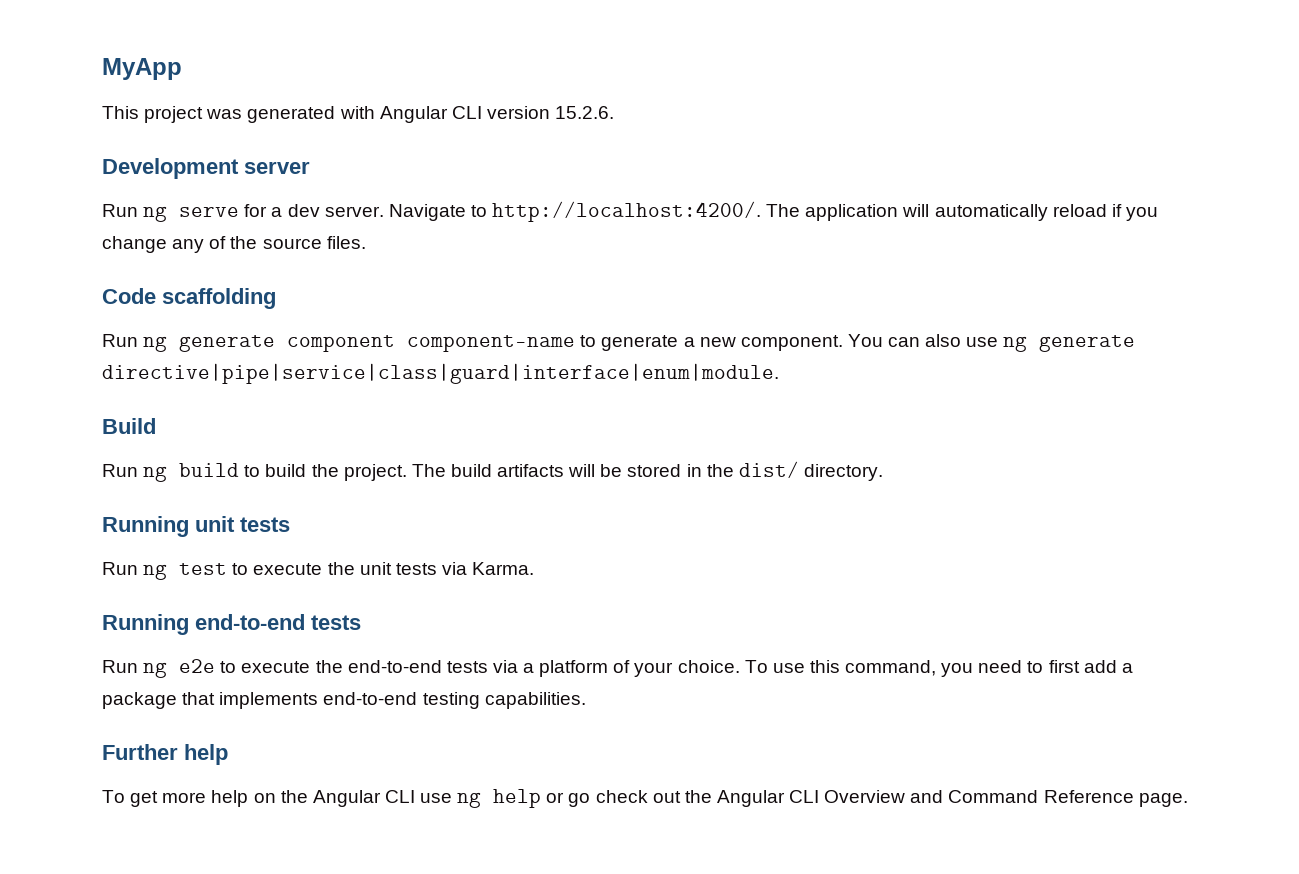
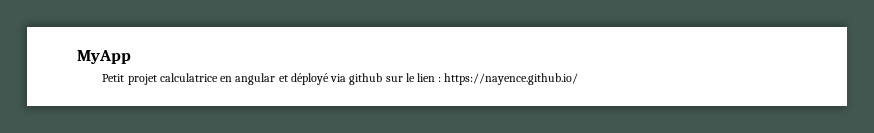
- This project was generated with Angular CLI version 15.2.6.
- Development server
- Run ng serve for a dev server. Navigate to http://localhost:4200/. The application will automatically reload if you change any of the source files.
- Code scaffolding
- Run ng generate component component-name to generate a new component. You can also use ng generate directive|pipe|service|class|guard|interface|enum|module.
- Build
- Run ng build to build the project. The build artifacts will be stored in the dist/ directory.
- Running unit tests
- Run ng test to execute the unit tests via Karma.
- Running end-to-end tests
- Run ng e2e to execute the end-to-end tests via a platform of your choice. To use this command, you need to first add a package that implements end-to-end testing capabilities.
- Further help
- To get more help on the Angular CLI use ng help or go check out the Angular CLI Overview and Command Reference page.
+ Petit projet calculatrice en angular et déployé via github sur le lien : https://nayence.github.io/

